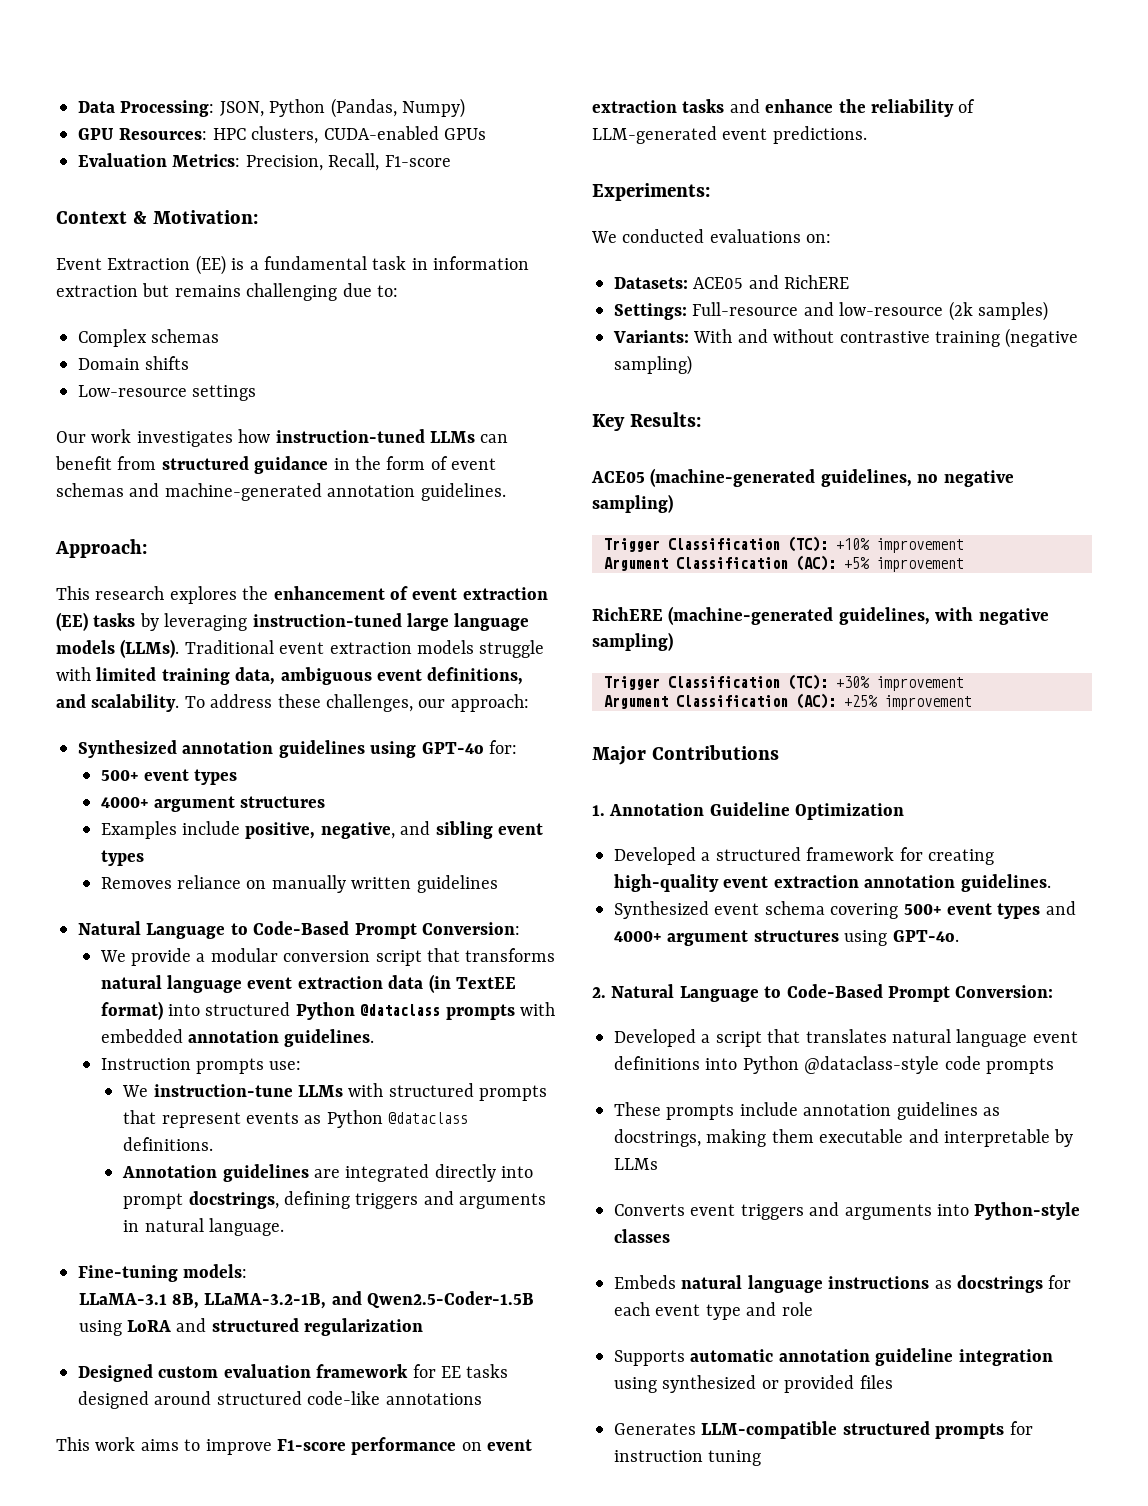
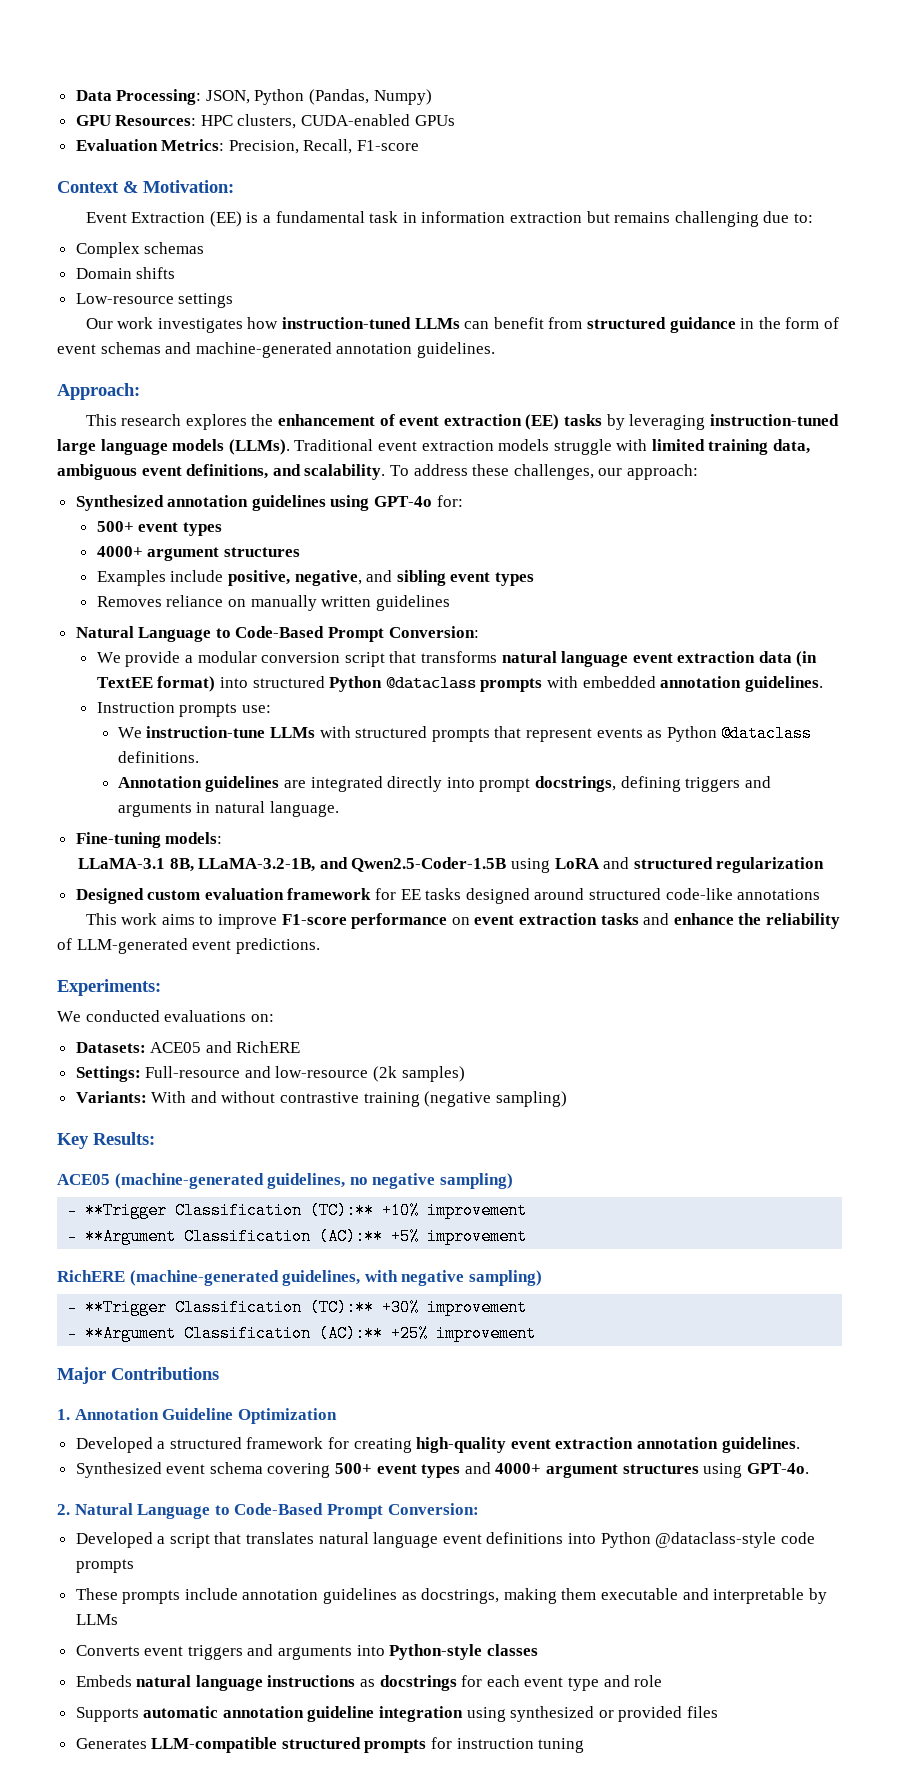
- Trigger Classification (TC): +10% improvement
- Argument Classification (AC): +5% improvement
+ - **Trigger Classification (TC):** +10% improvement
+ - **Argument Classification (AC):** +5% improvement
- Trigger Classification (TC): +30% improvement
- Argument Classification (AC): +25% improvement
+ - **Trigger Classification (TC):** +30% improvement
+ - **Argument Classification (AC):** +25% improvement

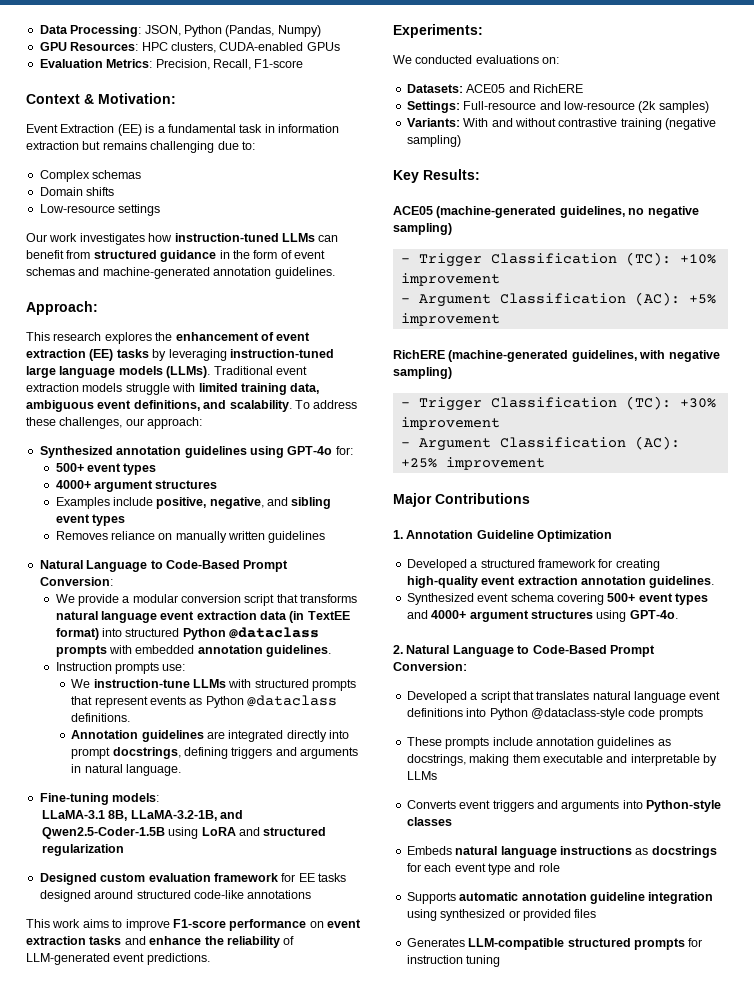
- - **Trigger Classification (TC):** +10% improvement
+ - Trigger Classification (TC): +10% improvement
- - **Argument Classification (AC):** +5% improvement
+ - Argument Classification (AC): +5% improvement
- - **Trigger Classification (TC):** +30% improvement
+ - Trigger Classification (TC): +30% improvement
- - **Argument Classification (AC):** +25% improvement
+ - Argument Classification (AC): +25% improvement

